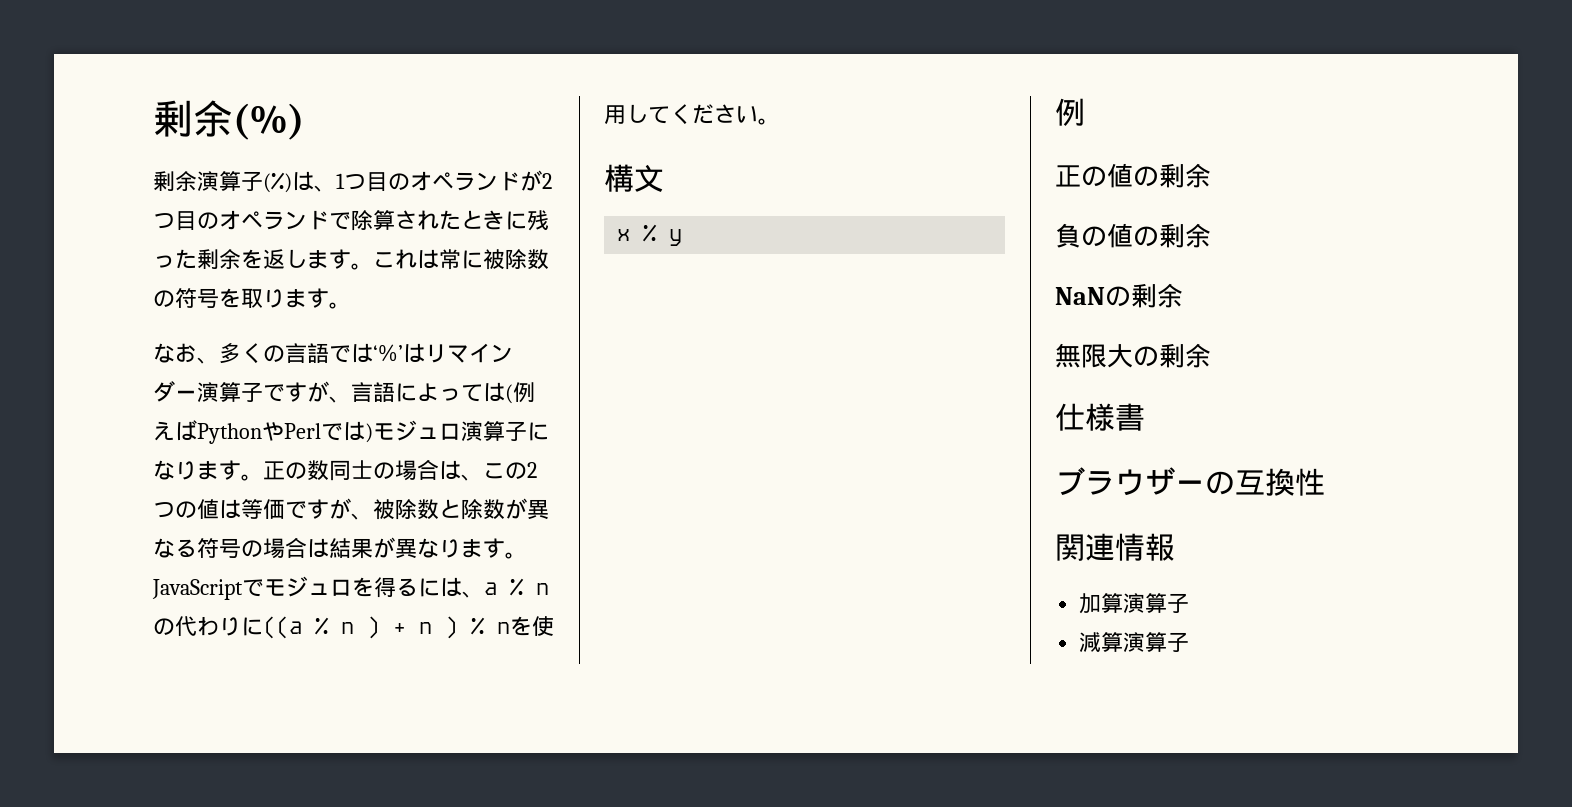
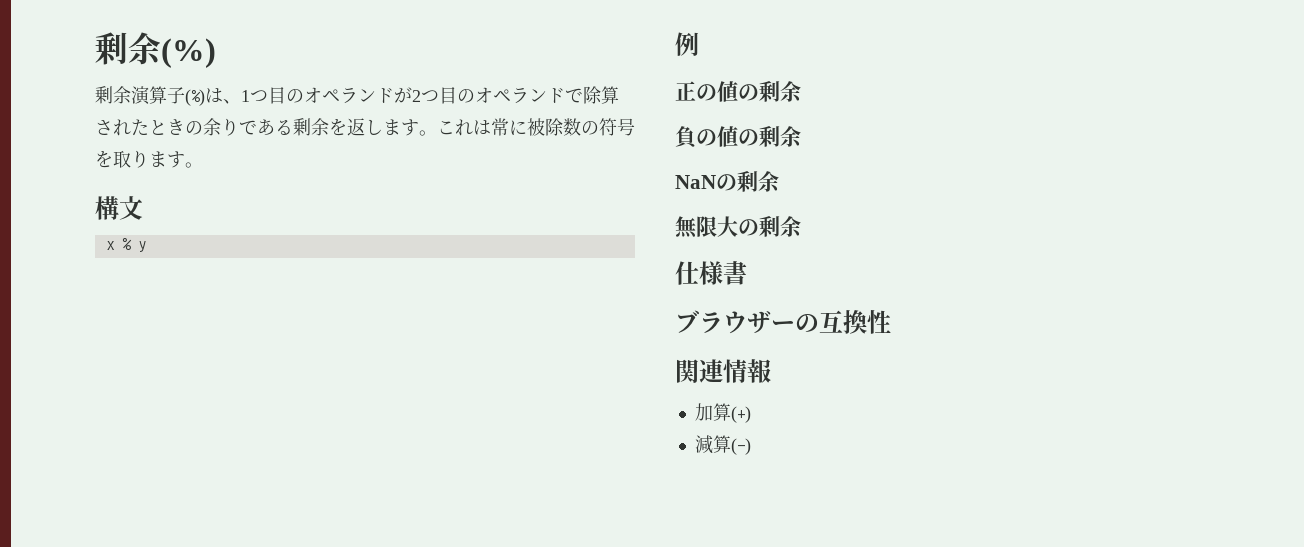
- 剰余演算子(%)は、1つ目のオペランドが2つ目のオペランドで除算されたときに残った剰余を返します。
+ 剰余演算子(%)は、1つ目のオペランドが2つ目のオペランドで除算されたときの余りである剰余を返します。
- なお、多くの言語では‘%’はリマインダー演算子ですが、言語によっては(例えばPythonやPerlでは)モジュロ演算子になります。正の数同士の場合は、この2つの値は等価ですが、被除数と除数が異なる符号の場合は結果が異なります。JavaScriptでモジュロを得るには、a % nの代わりに((a % n ) + n ) % nを使用してください。
- 加算演算子
+ 加算(+)
- 減算演算子
+ 減算(-)

